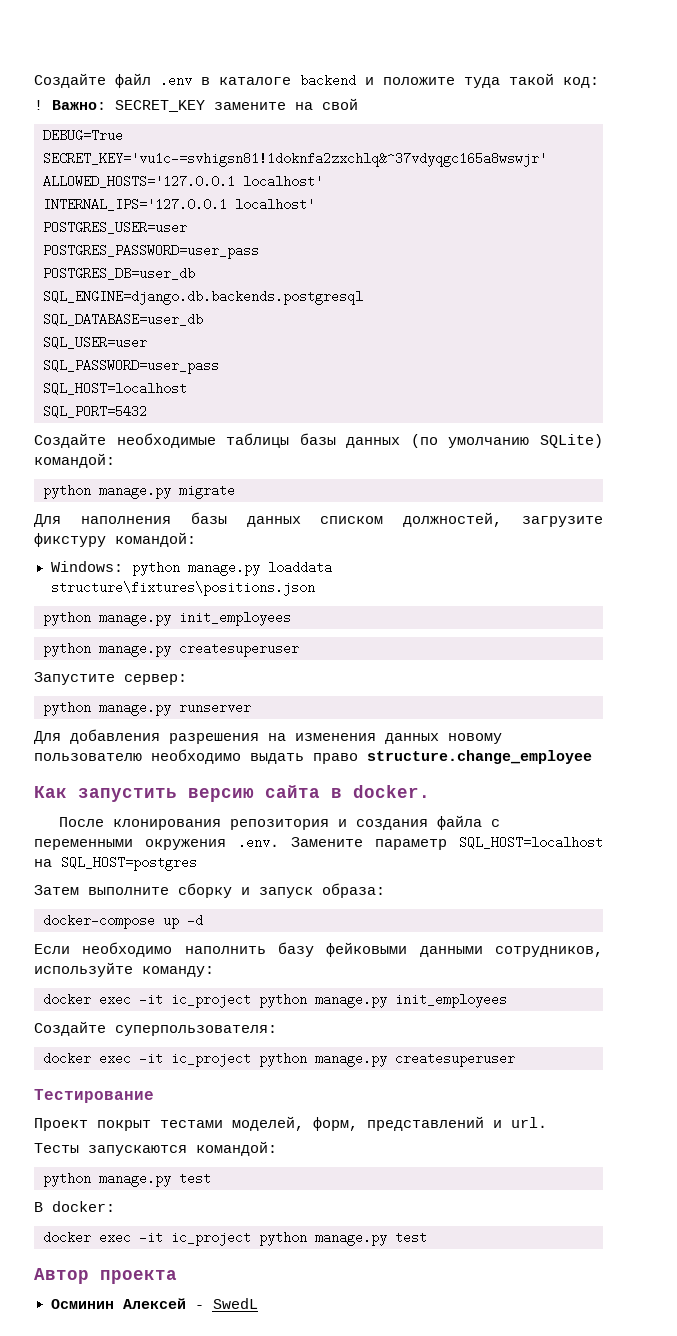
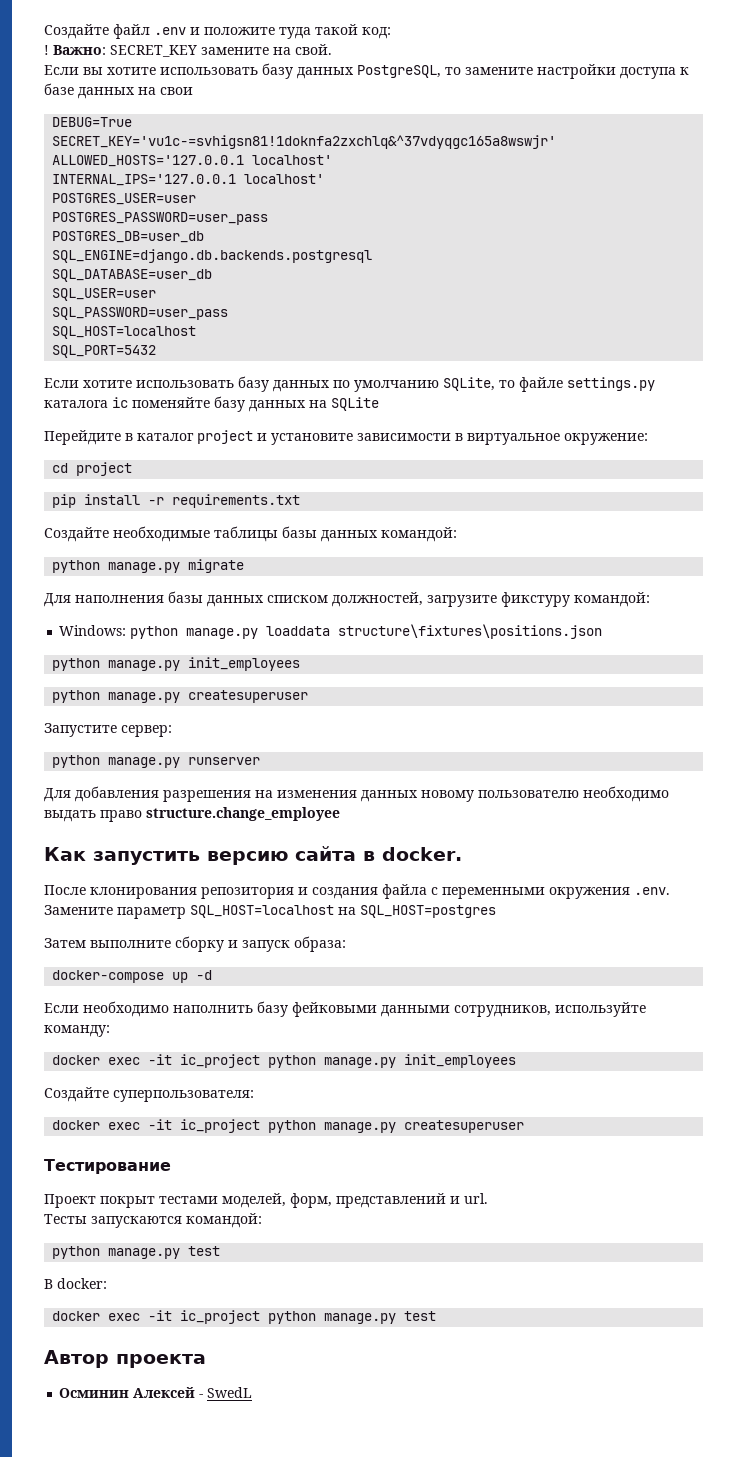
- Создайте файл .env в каталоге backend и положите туда такой код:
+ Создайте файл .env и положите туда такой код:
- Важно: SECRET_KEY замените на свой
+ Важно: SECRET_KEY замените на свой.
+ Если вы хотите использовать базу данных PostgreSQL, то замените настройки доступа к базе данных на свои
+ Если хотите использовать базу данных по умолчанию SQLite, то файле settings.py каталога ic поменяйте базу данных на SQLite
+ Перейдите в каталог project и установите зависимости в виртуальное окружение:
+ cd project
+ pip install -r requirements.txt
- Создайте необходимые таблицы базы данных (по умолчанию SQLite) командой:
+ Создайте необходимые таблицы базы данных командой:

